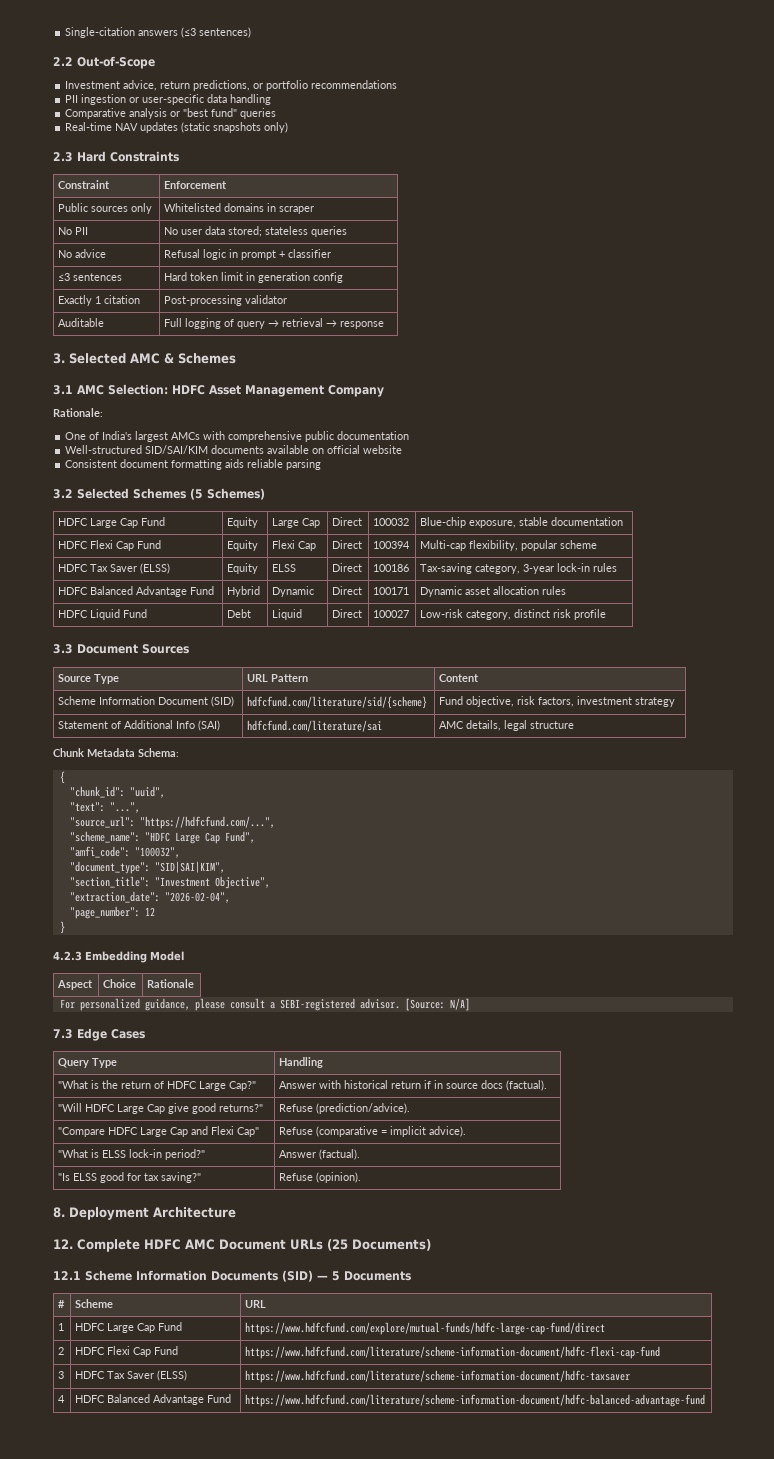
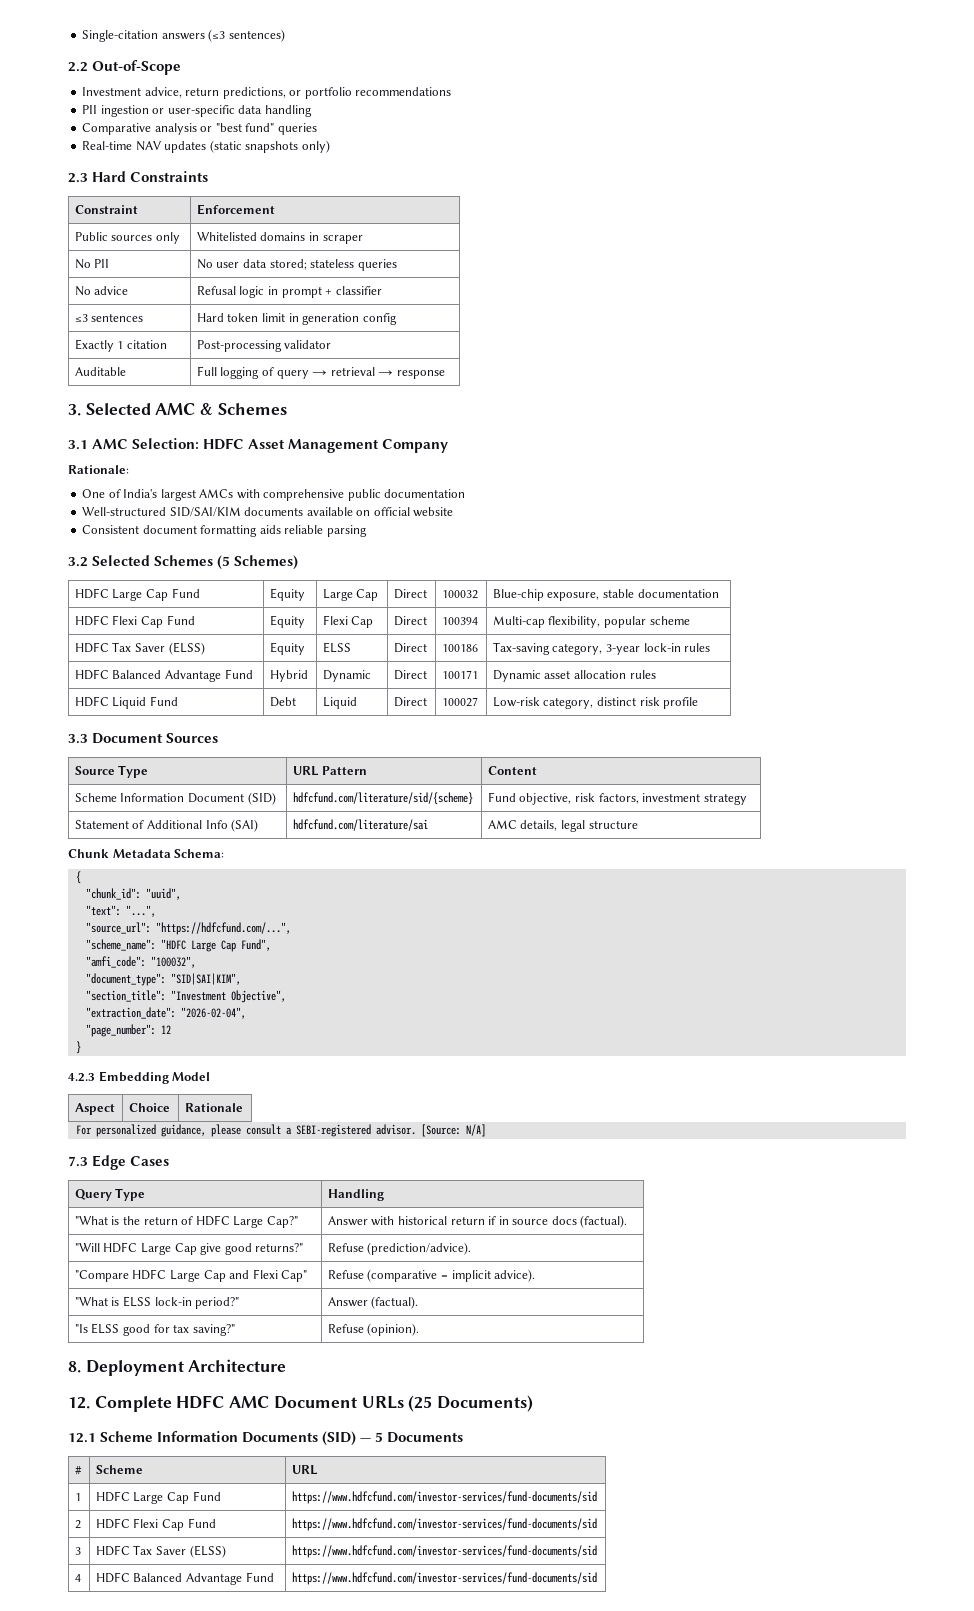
- 1 | HDFC Large Cap Fund | https://www.hdfcfund.com/explore/mutual-funds/hdfc-large-cap-fund/direct
+ 1 | HDFC Large Cap Fund | https://www.hdfcfund.com/investor-services/fund-documents/sid
- 2 | HDFC Flexi Cap Fund | https://www.hdfcfund.com/literature/scheme-information-document/hdfc-flexi-cap-fund
+ 2 | HDFC Flexi Cap Fund | https://www.hdfcfund.com/investor-services/fund-documents/sid
- 3 | HDFC Tax Saver (ELSS) | https://www.hdfcfund.com/literature/scheme-information-document/hdfc-taxsaver
+ 3 | HDFC Tax Saver (ELSS) | https://www.hdfcfund.com/investor-services/fund-documents/sid
- 4 | HDFC Balanced Advantage Fund | https://www.hdfcfund.com/literature/scheme-information-document/hdfc-balanced-advantage-fund
+ 4 | HDFC Balanced Advantage Fund | https://www.hdfcfund.com/investor-services/fund-documents/sid

